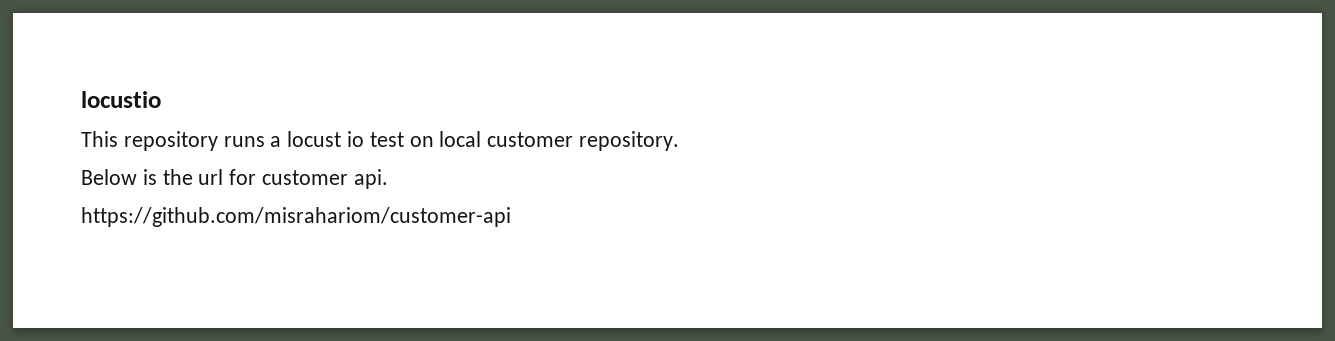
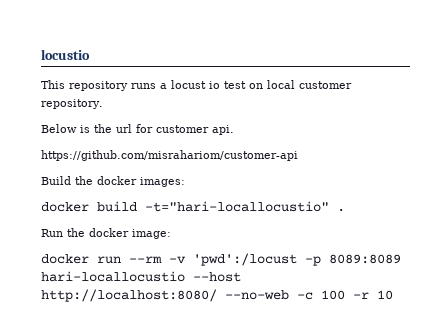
+ Build the docker images:
+ docker build -t="hari-locallocustio" .
+ Run the docker image:
+ docker run --rm -v 'pwd':/locust -p 8089:8089 hari-locallocustio --host http://localhost:8080/ --no-web -c 100 -r 10

